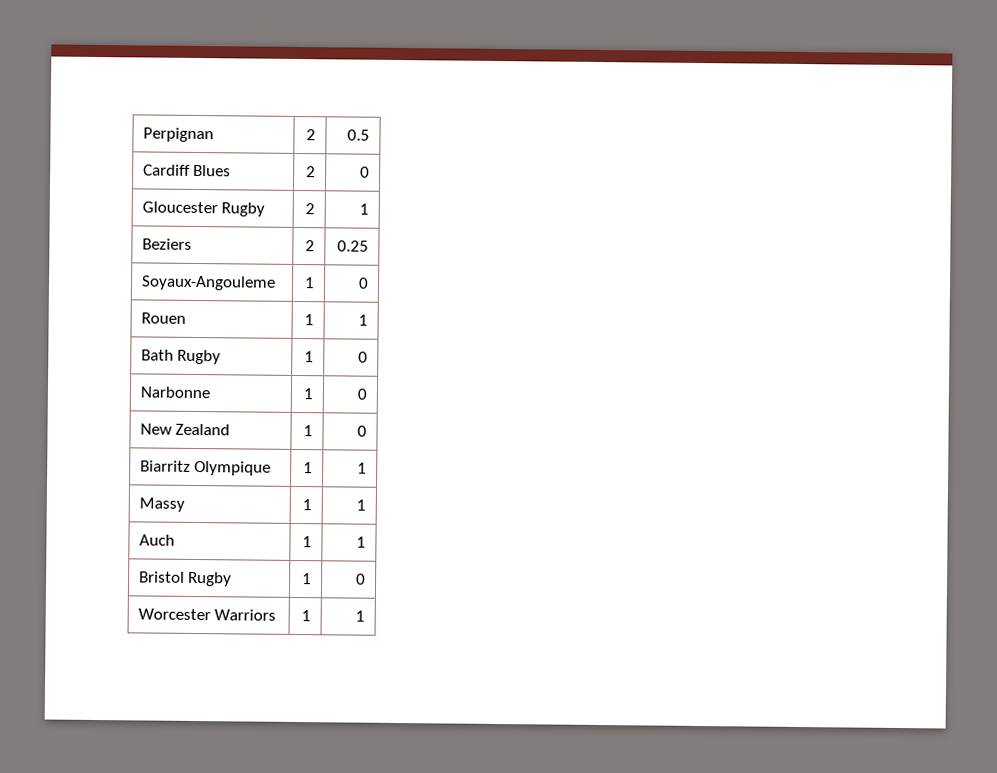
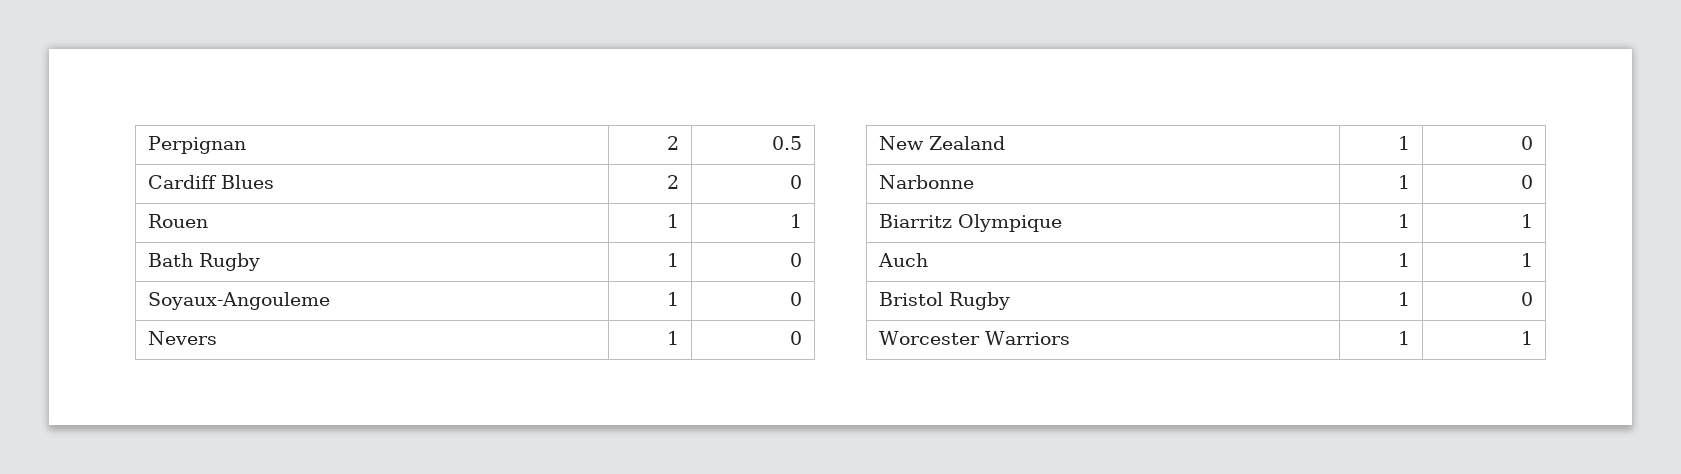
- Gloucester Rugby | 2 | 1
- Beziers | 2 | 0.25
- Soyaux-Angouleme | 1 | 0
- Narbonne | 1 | 0
+ Soyaux-Angouleme | 1 | 0
+ Nevers | 1 | 0
+ Narbonne | 1 | 0
  Biarritz Olympique | 1 | 1
- Massy | 1 | 1

